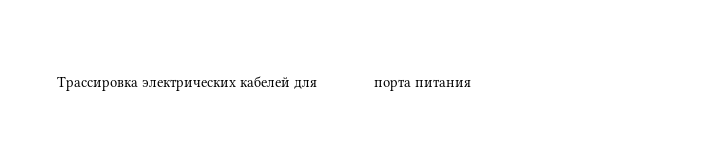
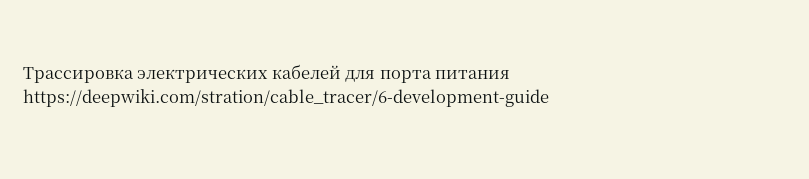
- Трассировка электрических кабелей для порта питания
+ Трассировка электрических кабелей для порта питания https://deepwiki.com/stration/cable_tracer/6-development-guide

